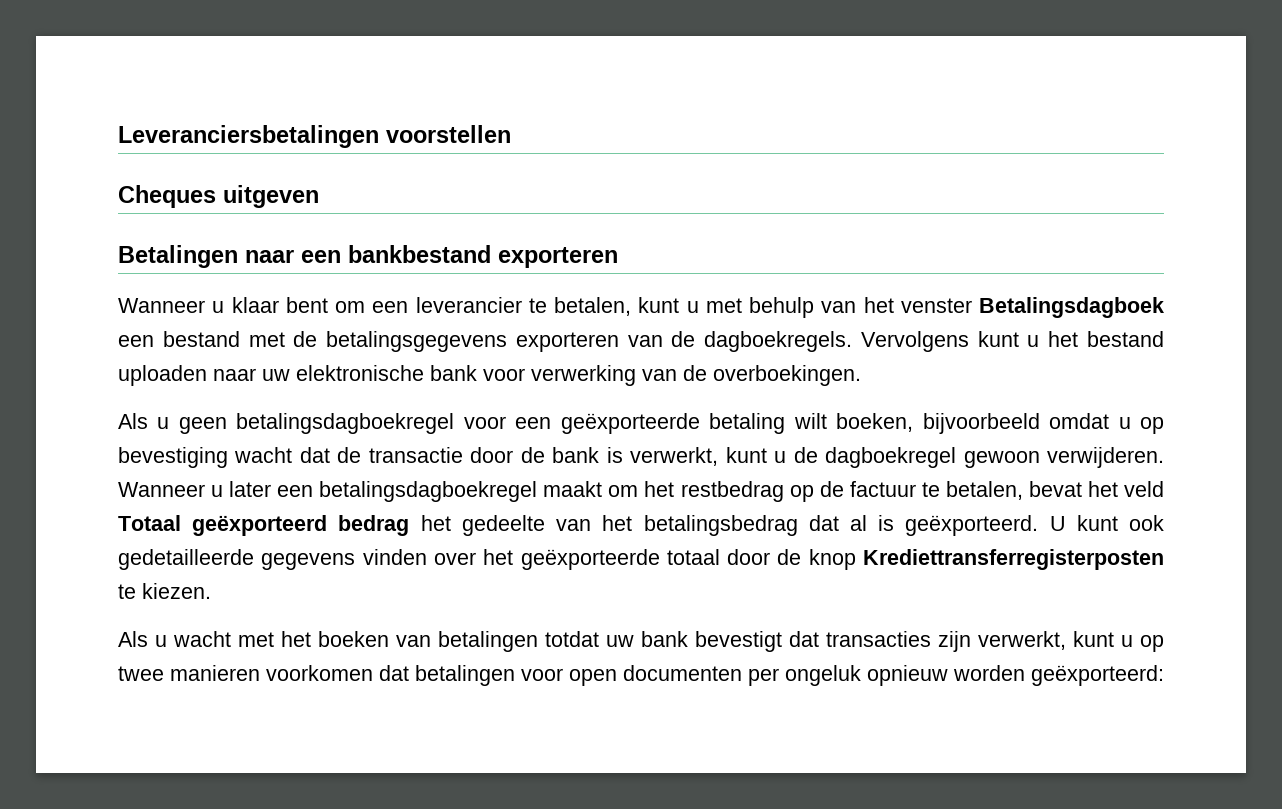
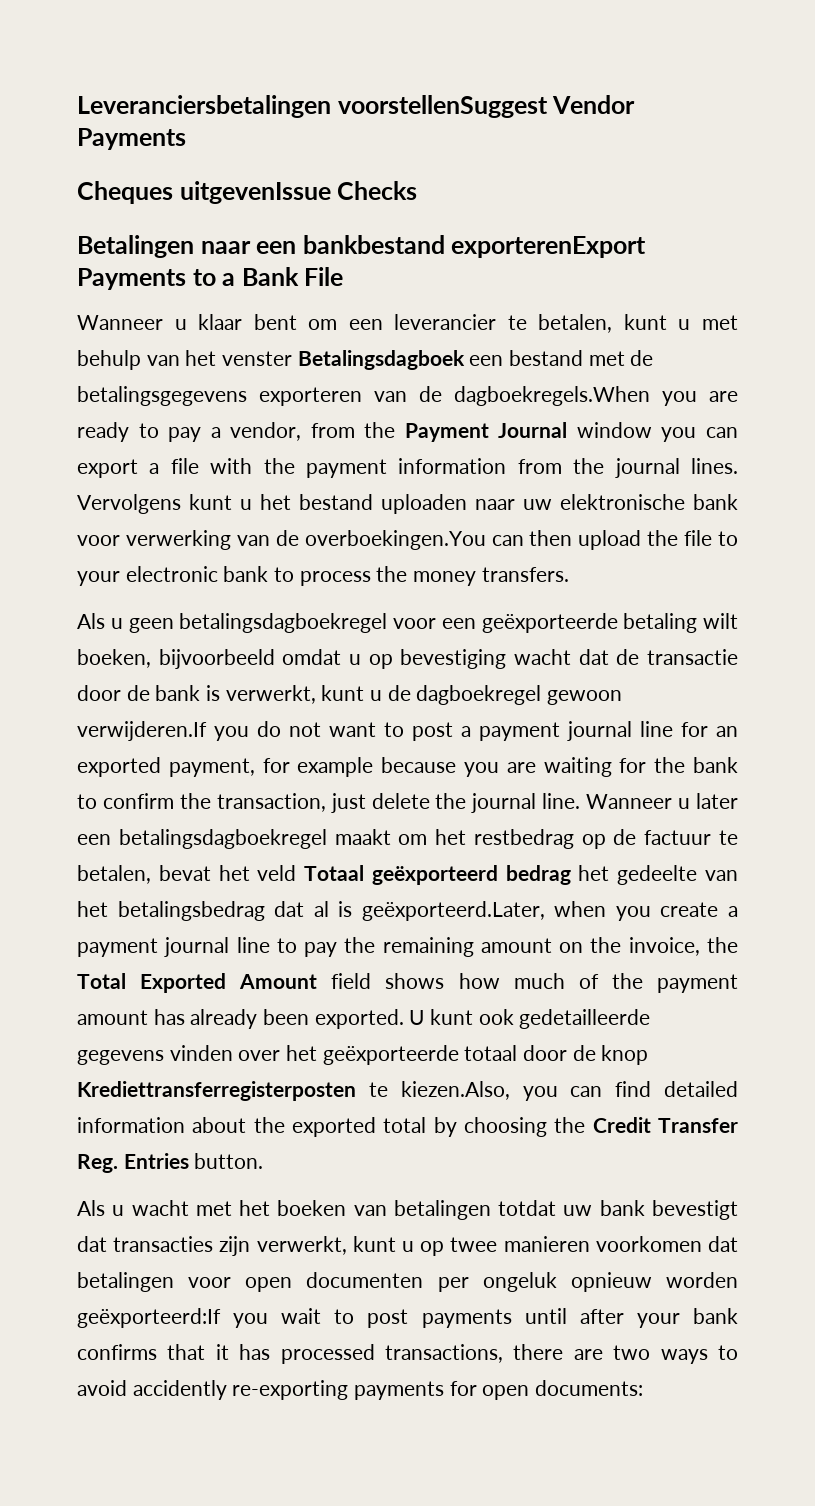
- Leveranciersbetalingen voorstellen
+ Leveranciersbetalingen voorstellenSuggest Vendor Payments
- Cheques uitgeven
+ Cheques uitgevenIssue Checks
- Betalingen naar een bankbestand exporteren
+ Betalingen naar een bankbestand exporterenExport Payments to a Bank File
- Wanneer u klaar bent om een leverancier te betalen, kunt u met behulp van het venster Betalingsdagboek een bestand met de betalingsgegevens exporteren van de dagboekregels.
+ Wanneer u klaar bent om een leverancier te betalen, kunt u met behulp van het venster Betalingsdagboek een bestand met de betalingsgegevens exporteren van de dagboekregels.When you are ready to pay a vendor, from the Payment Journal window you can export a file with the payment information from the journal lines.
- Vervolgens kunt u het bestand uploaden naar uw elektronische bank voor verwerking van de overboekingen.
+ Vervolgens kunt u het bestand uploaden naar uw elektronische bank voor verwerking van de overboekingen.You can then upload the file to your electronic bank to process the money transfers.
- Als u geen betalingsdagboekregel voor een geëxporteerde betaling wilt boeken, bijvoorbeeld omdat u op bevestiging wacht dat de transactie door de bank is verwerkt, kunt u de dagboekregel gewoon verwijderen.
+ Als u geen betalingsdagboekregel voor een geëxporteerde betaling wilt boeken, bijvoorbeeld omdat u op bevestiging wacht dat de transactie door de bank is verwerkt, kunt u de dagboekregel gewoon verwijderen.If you do not want to post a payment journal line for an exported payment, for example because you are waiting for the bank to confirm the transaction, just delete the journal line.
- Wanneer u later een betalingsdagboekregel maakt om het restbedrag op de factuur te betalen, bevat het veld Totaal geëxporteerd bedrag het gedeelte van het betalingsbedrag dat al is geëxporteerd.
+ Wanneer u later een betalingsdagboekregel maakt om het restbedrag op de factuur te betalen, bevat het veld Totaal geëxporteerd bedrag het gedeelte van het betalingsbedrag dat al is geëxporteerd.Later, when you create a payment journal line to pay the remaining amount on the invoice, the Total Exported Amount field shows how much of the payment amount has already been exported.
- U kunt ook gedetailleerde gegevens vinden over het geëxporteerde totaal door de knop Krediettransferregisterposten te kiezen.
+ U kunt ook gedetailleerde gegevens vinden over het geëxporteerde totaal door de knop Krediettransferregisterposten te kiezen.Also, you can find detailed information about the exported total by choosing the Credit Transfer Reg. Entries button.
- Als u wacht met het boeken van betalingen totdat uw bank bevestigt dat transacties zijn verwerkt, kunt u op twee manieren voorkomen dat betalingen voor open documenten per ongeluk opnieuw worden geëxporteerd:
+ Als u wacht met het boeken van betalingen totdat uw bank bevestigt dat transacties zijn verwerkt, kunt u op twee manieren voorkomen dat betalingen voor open documenten per ongeluk opnieuw worden geëxporteerd:If you wait to post payments until after your bank confirms that it has processed transactions, there are two ways to avoid accidently re-exporting payments for open documents:

